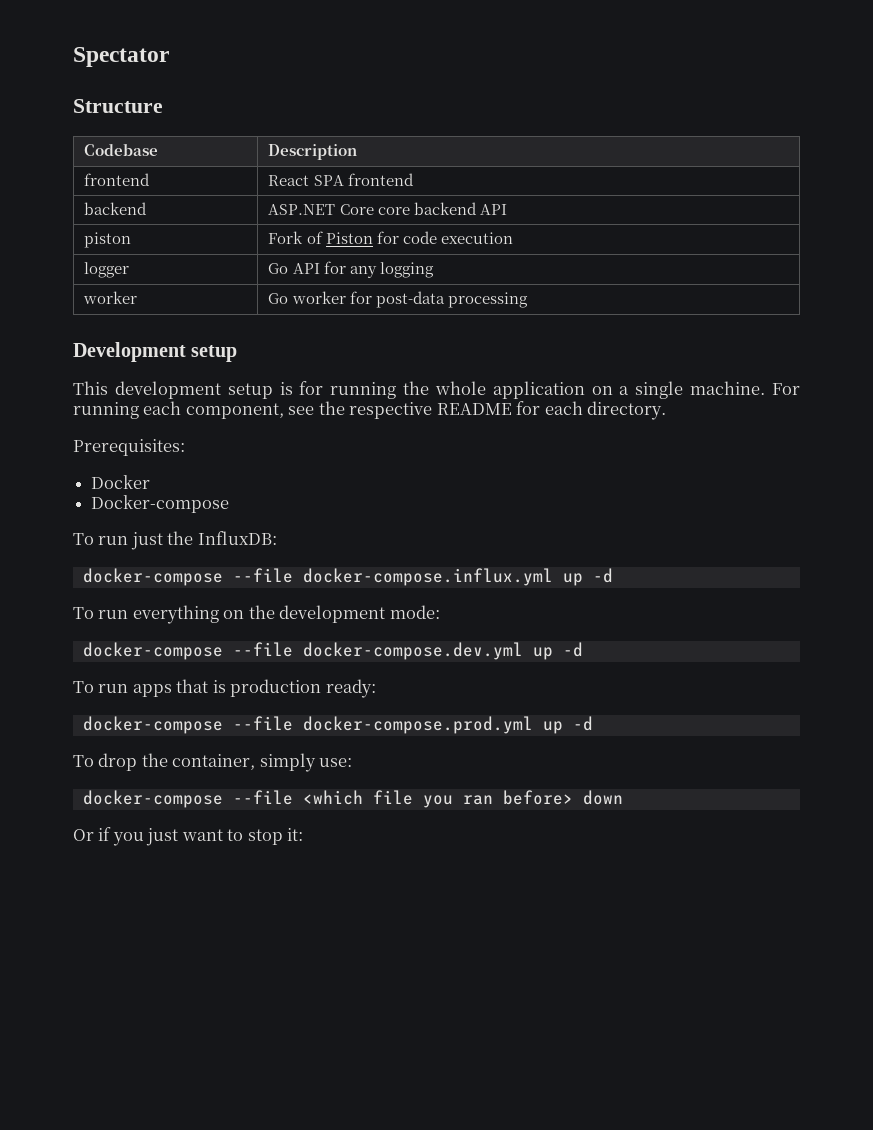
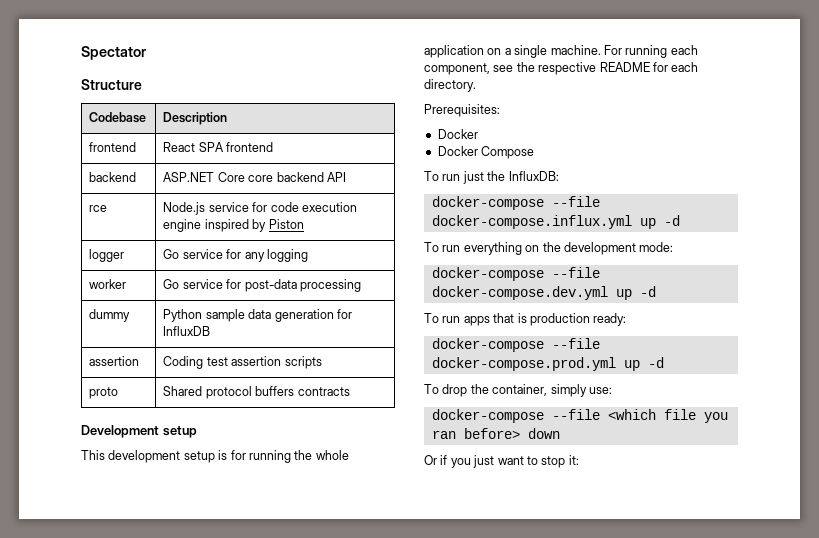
- piston | Fork of Piston for code execution
+ rce | Node.js service for code execution engine inspired by Piston
- logger | Go API for any logging
+ logger | Go service for any logging
- worker | Go worker for post-data processing
+ worker | Go service for post-data processing
+ dummy | Python sample data generation for InfluxDB
+ assertion | Coding test assertion scripts
+ proto | Shared protocol buffers contracts
- Docker-compose
+ Docker Compose

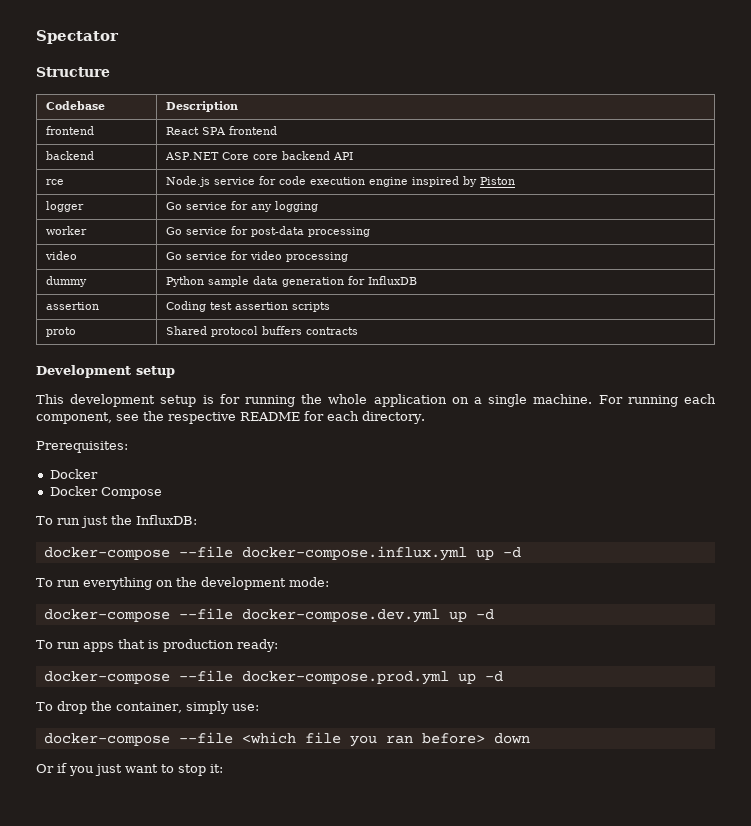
+ video | Go service for video processing

